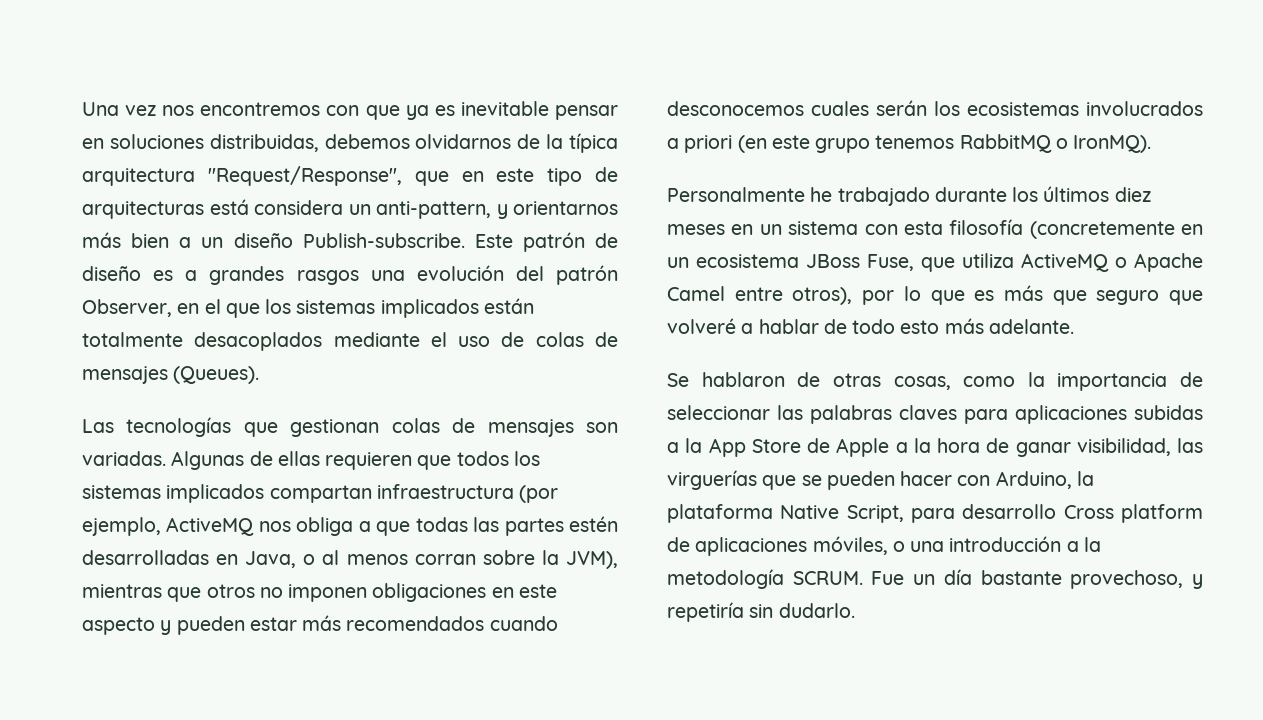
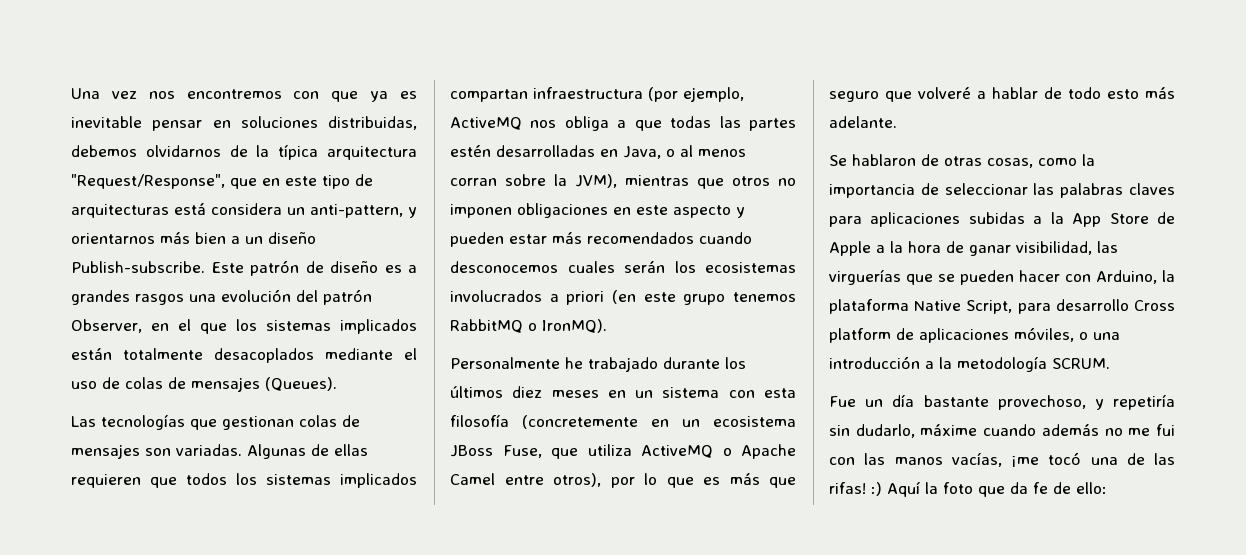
- Se hablaron de otras cosas, como la importancia de seleccionar las palabras claves para aplicaciones subidas a la App Store de Apple a la hora de ganar visibilidad, las virguerías que se pueden hacer con Arduino, la plataforma Native Script, para desarrollo Cross platform de aplicaciones móviles, o una introducción a la metodología SCRUM. Fue un día bastante provechoso, y repetiría sin dudarlo.
+ Se hablaron de otras cosas, como la importancia de seleccionar las palabras claves para aplicaciones subidas a la App Store de Apple a la hora de ganar visibilidad, las virguerías que se pueden hacer con Arduino, la plataforma Native Script, para desarrollo Cross platform de aplicaciones móviles, o una introducción a la metodología SCRUM.
+ Fue un día bastante provechoso, y repetiría sin dudarlo, máxime cuando además no me fui con las manos vacías, ¡me tocó una de las rifas! :) Aquí la foto que da fe de ello:

